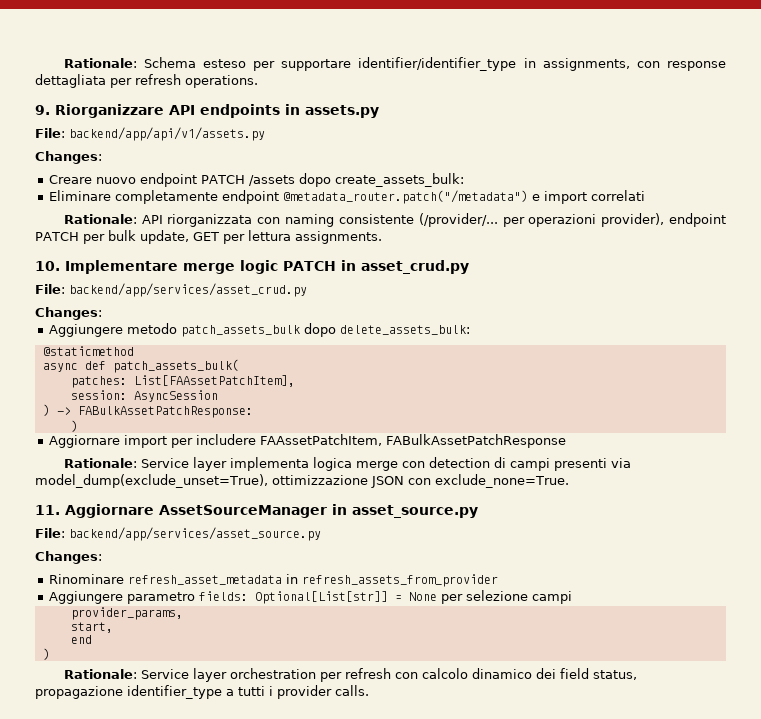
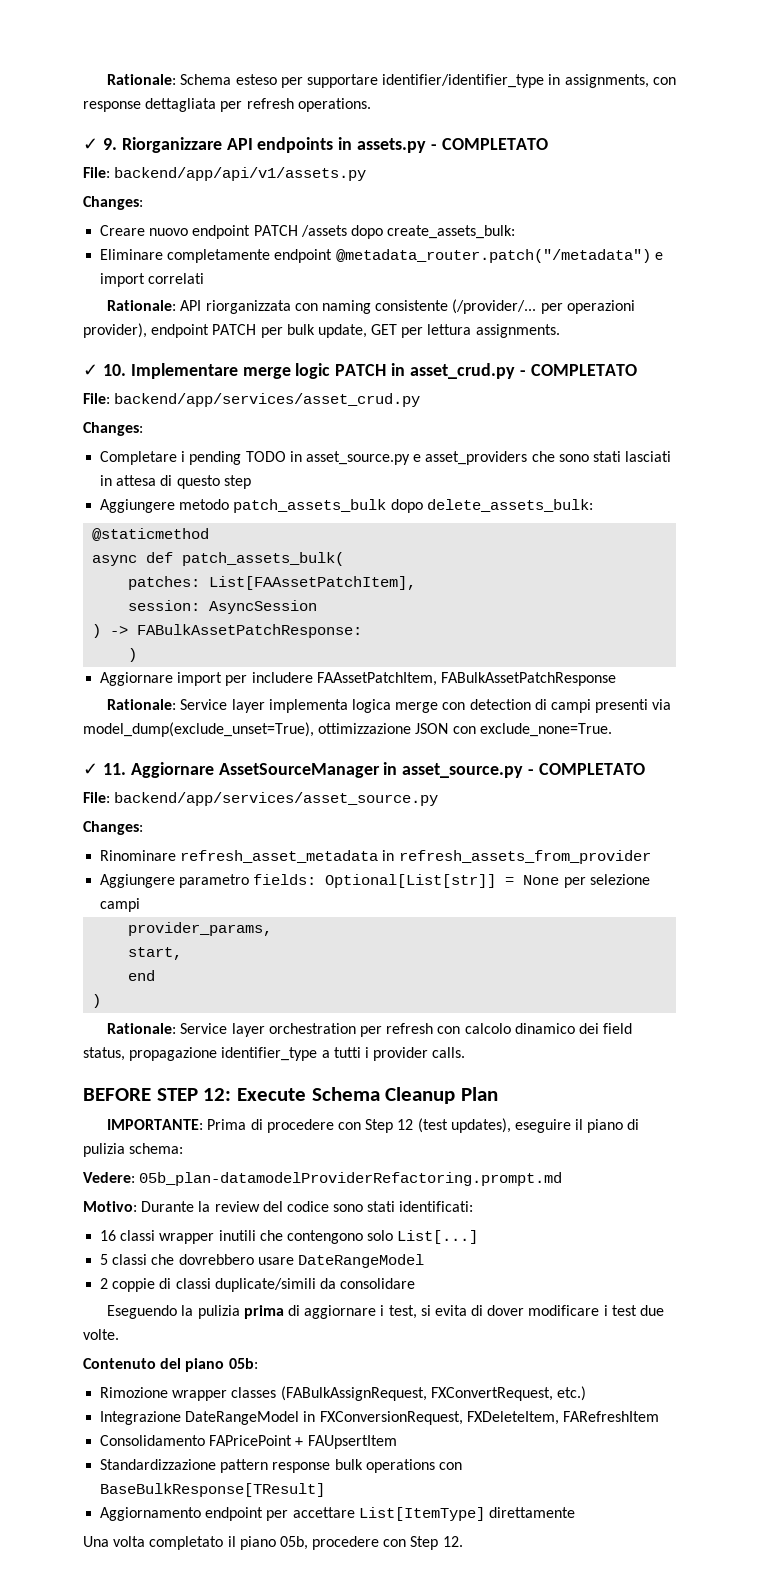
- 9. Riorganizzare API endpoints in assets.py
+ ✓ 9. Riorganizzare API endpoints in assets.py - COMPLETATO
- 10. Implementare merge logic PATCH in asset_crud.py
+ ✓ 10. Implementare merge logic PATCH in asset_crud.py - COMPLETATO
+ Completare i pending TODO in asset_source.py e asset_providers che sono stati lasciati in attesa di questo step
- 11. Aggiornare AssetSourceManager in asset_source.py
+ ✓ 11. Aggiornare AssetSourceManager in asset_source.py - COMPLETATO
+ BEFORE STEP 12: Execute Schema Cleanup Plan
+ IMPORTANTE: Prima di procedere con Step 12 (test updates), eseguire il piano di pulizia schema:
+ Vedere: 05b_plan-datamodelProviderRefactoring.prompt.md
+ Motivo: Durante la review del codice sono stati identificati:
+ 16 classi wrapper inutili che contengono solo List[...]
+ 5 classi che dovrebbero usare DateRangeModel
+ 2 coppie di classi duplicate/simili da consolidare
+ Eseguendo la pulizia prima di aggiornare i test, si evita di dover modificare i test due volte.
+ Contenuto del piano 05b:
+ Rimozione wrapper classes (FABulkAssignRequest, FXConvertRequest, etc.)
+ Integrazione DateRangeModel in FXConversionRequest, FXDeleteItem, FARefreshItem
+ Consolidamento FAPricePoint + FAUpsertItem
+ Standardizzazione pattern response bulk operations con BaseBulkResponse[TResult]
+ Aggiornamento endpoint per accettare List[ItemType] direttamente
+ Una volta completato il piano 05b, procedere con Step 12.

